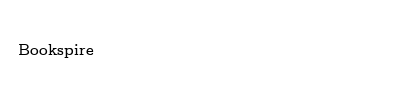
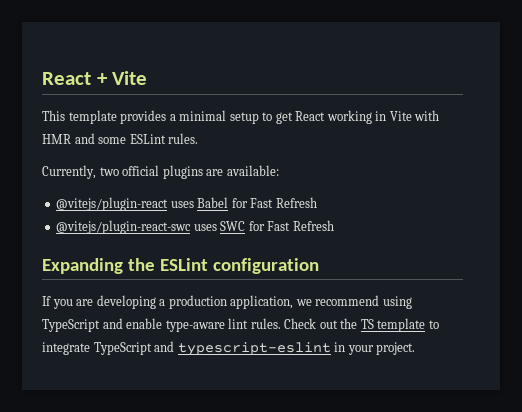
- Bookspire
+ React + Vite
+ This template provides a minimal setup to get React working in Vite with HMR and some ESLint rules.
+ Currently, two official plugins are available:
+ @vitejs/plugin-react uses Babel for Fast Refresh
+ @vitejs/plugin-react-swc uses SWC for Fast Refresh
+ Expanding the ESLint configuration
+ If you are developing a production application, we recommend using TypeScript and enable type-aware lint rules. Check out the TS template to integrate TypeScript and typescript-eslint in your project.

